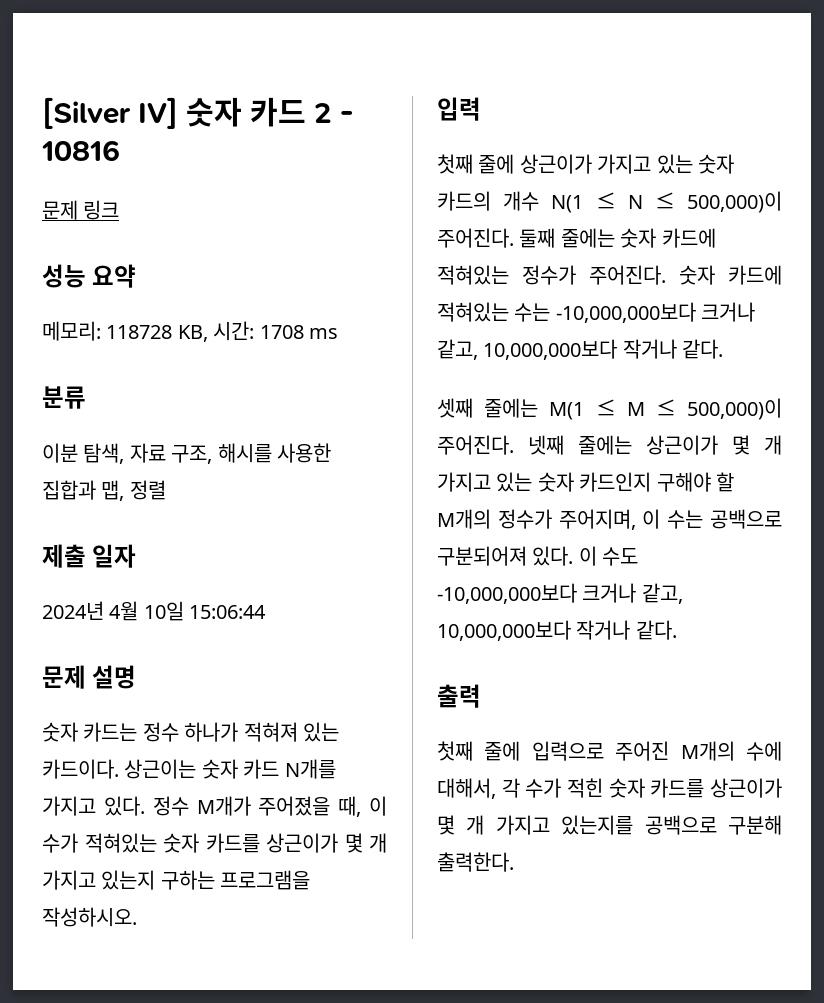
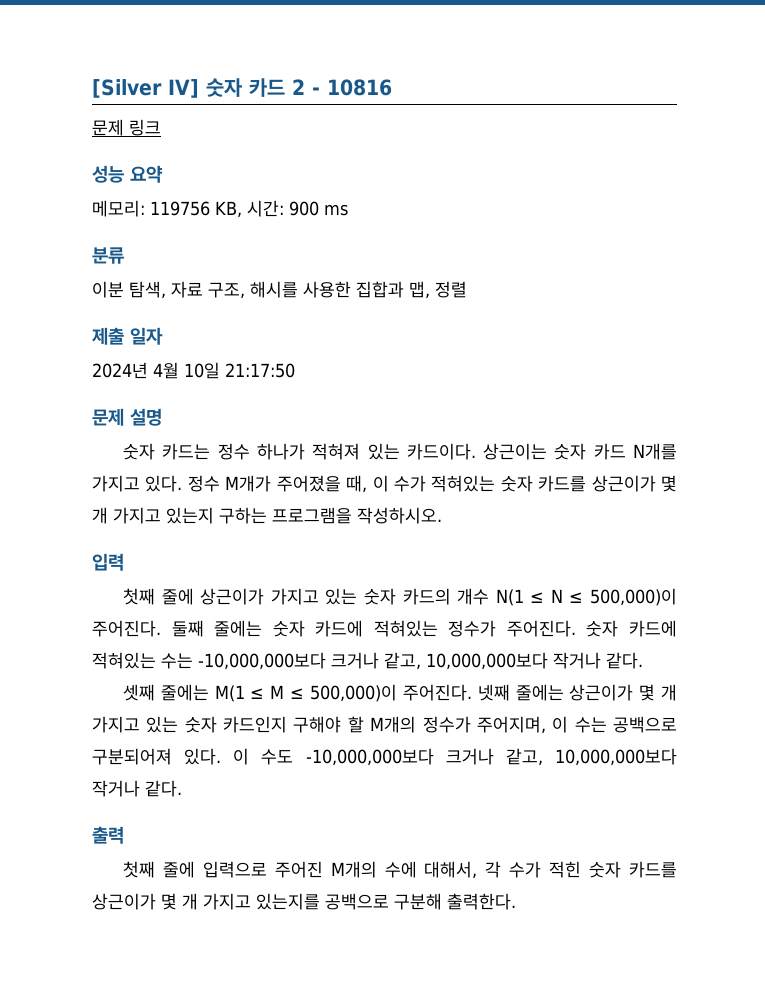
- 메모리: 118728 KB, 시간: 1708 ms
+ 메모리: 119756 KB, 시간: 900 ms
- 2024년 4월 10일 15:06:44
+ 2024년 4월 10일 21:17:50

